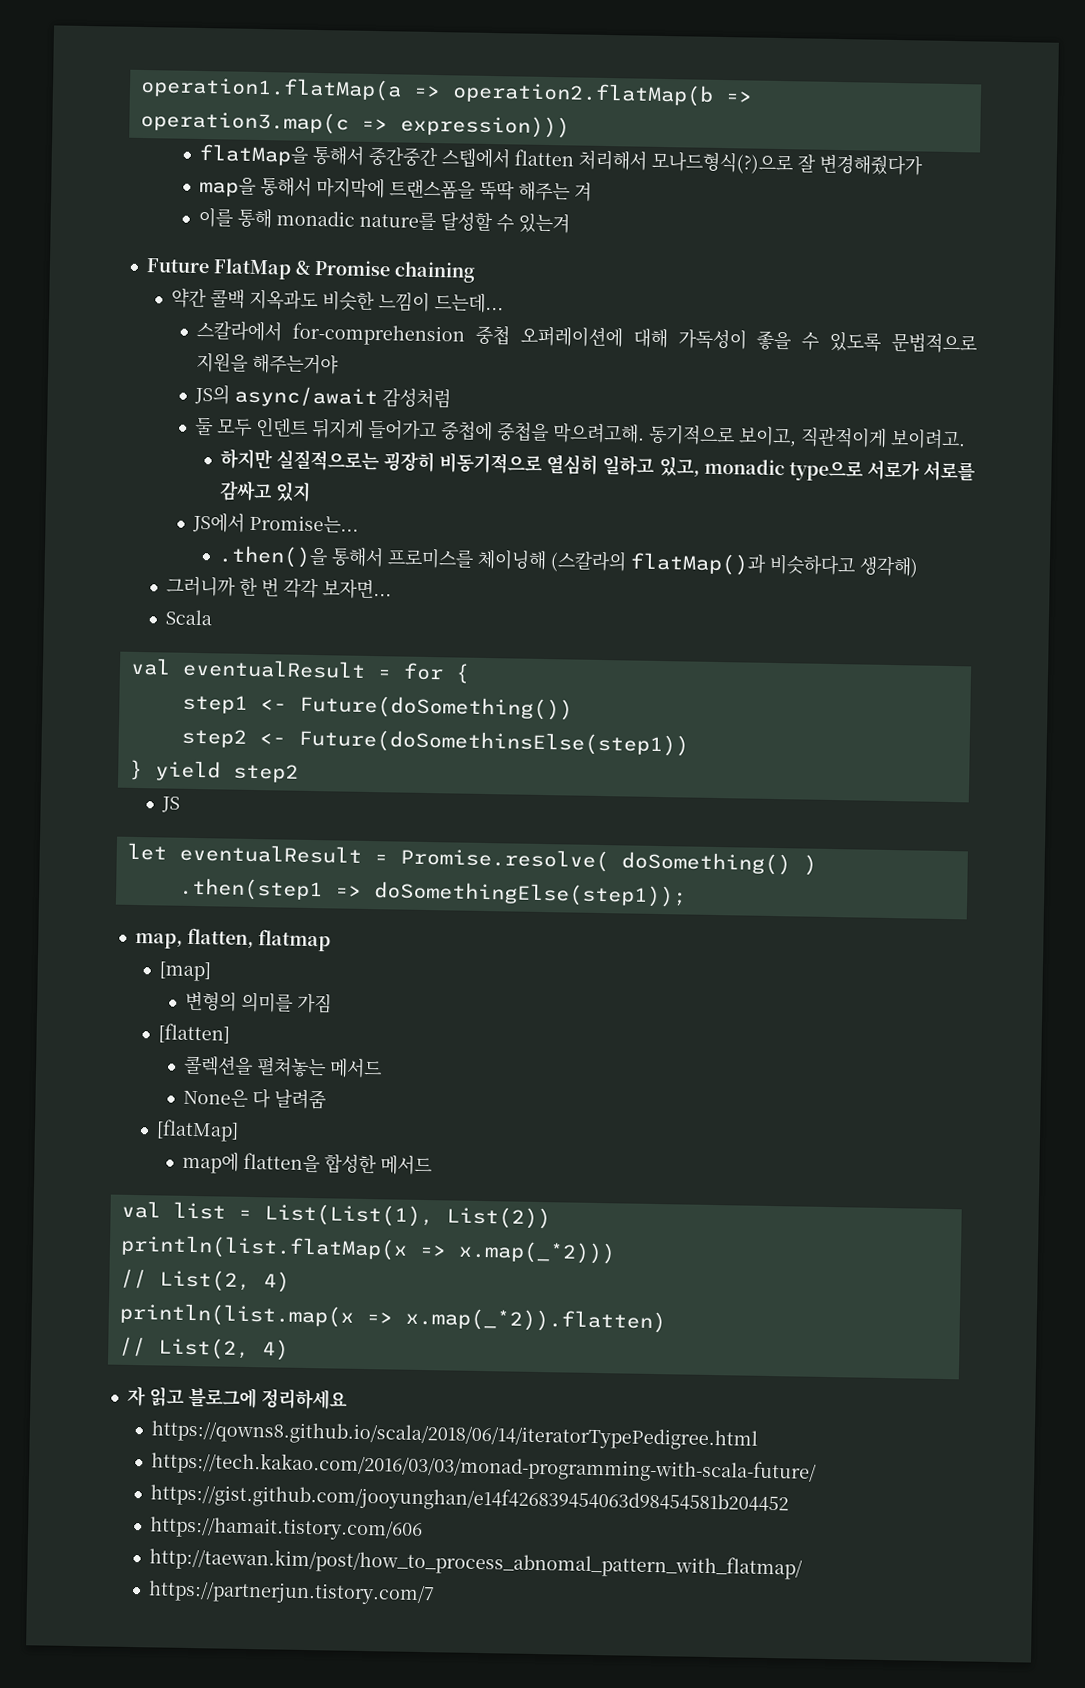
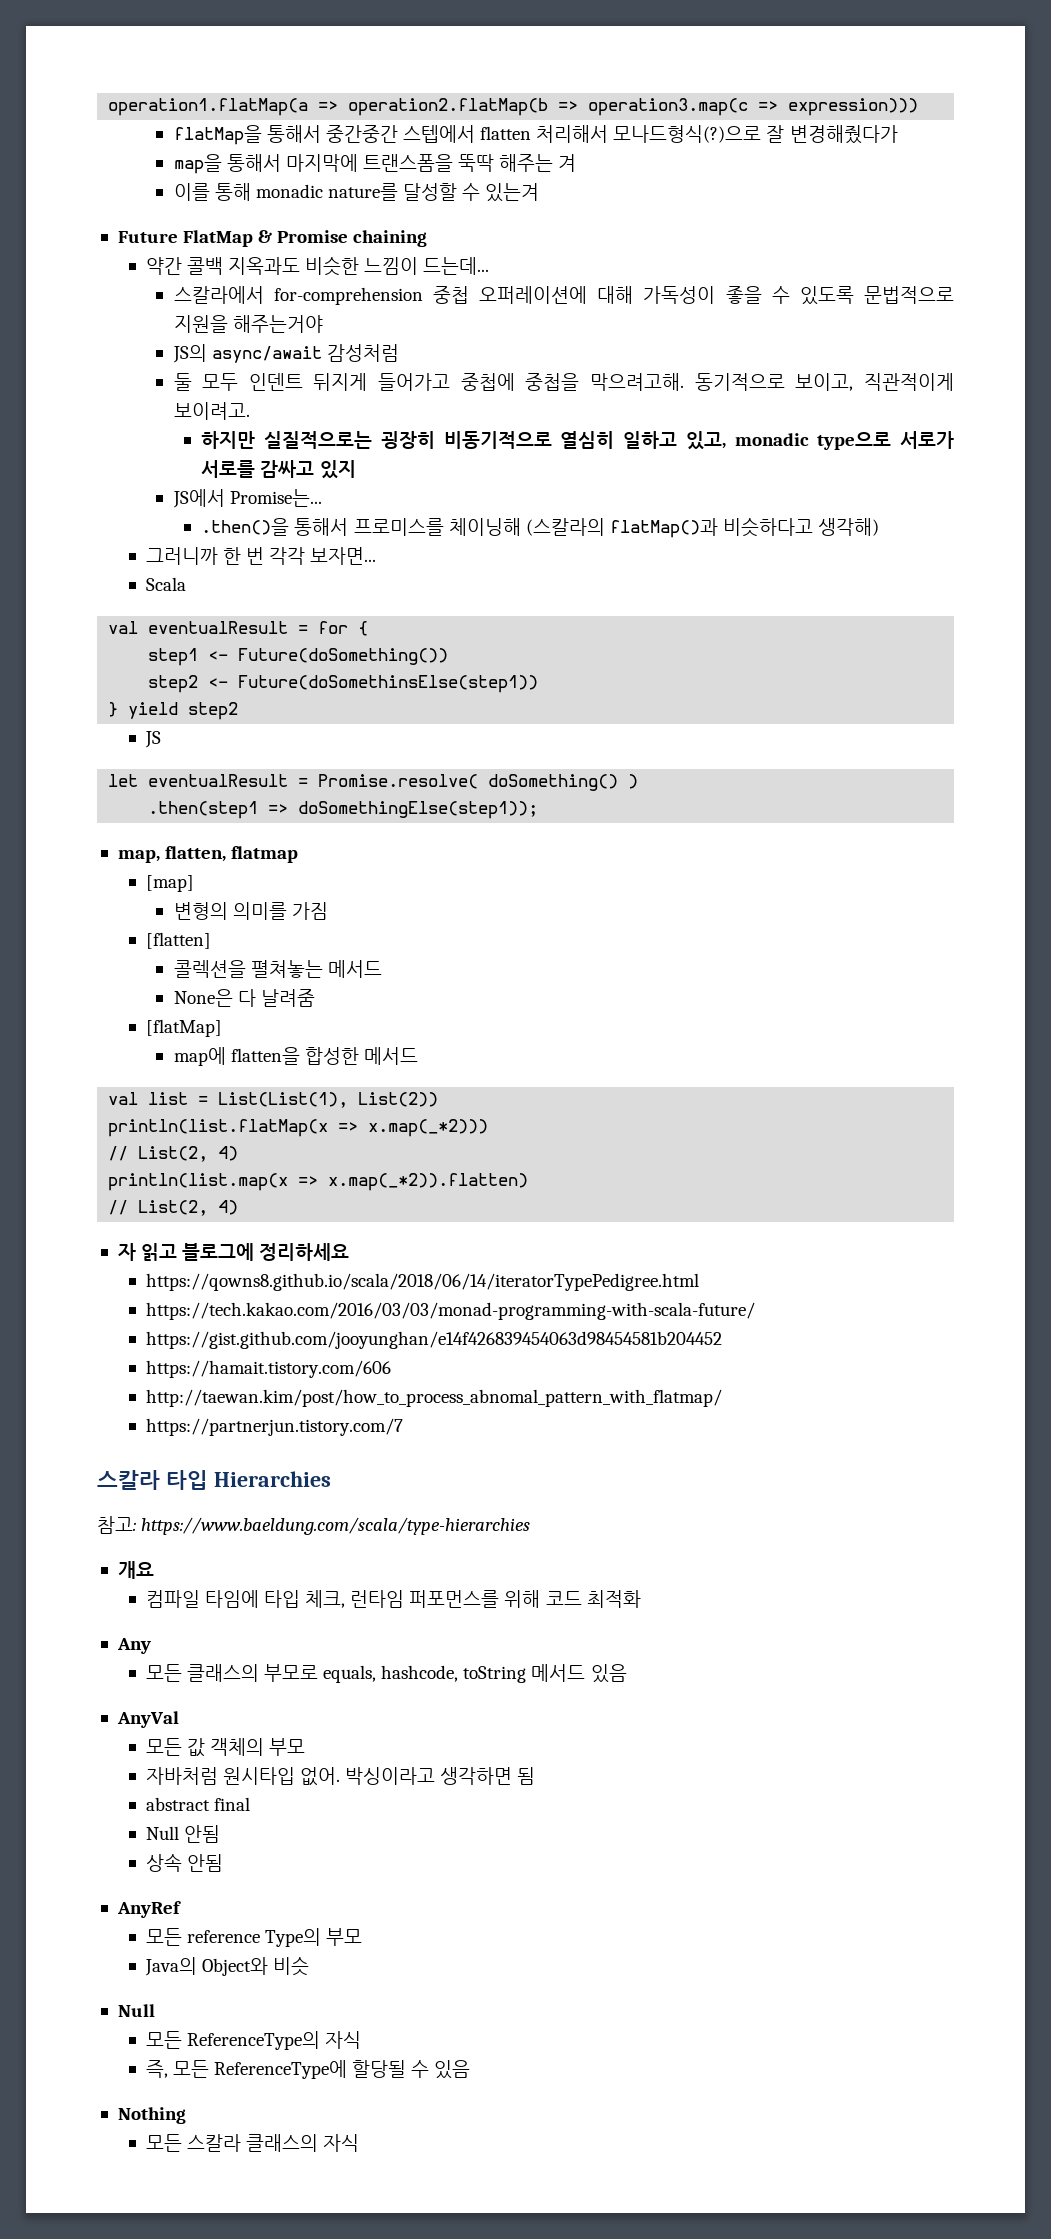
+ 스칼라 타입 Hierarchies
+ 참고: https://www.baeldung.com/scala/type-hierarchies
+ 개요
+ 컴파일 타임에 타입 체크, 런타임 퍼포먼스를 위해 코드 최적화
+ Any
+ 모든 클래스의 부모로 equals, hashcode, toString 메서드 있음
+ AnyVal
+ 모든 값 객체의 부모
+ 자바처럼 원시타입 없어. 박싱이라고 생각하면 됨
+ abstract final
+ Null 안됨
+ 상속 안됨
+ AnyRef
+ 모든 reference Type의 부모
+ Java의 Object와 비슷
+ Null
+ 모든 ReferenceType의 자식
+ 즉, 모든 ReferenceType에 할당될 수 있음
+ Nothing
+ 모든 스칼라 클래스의 자식

